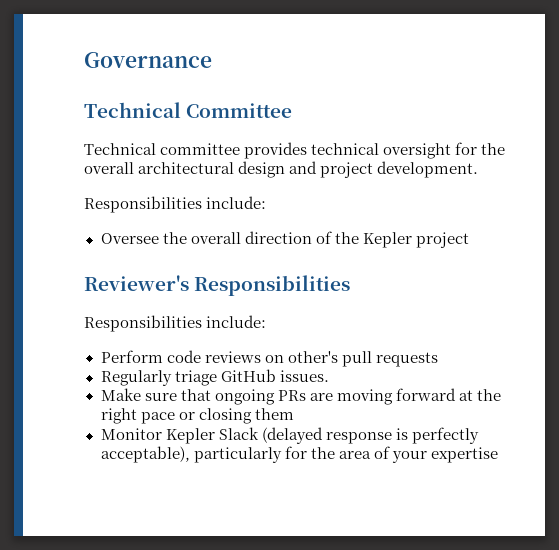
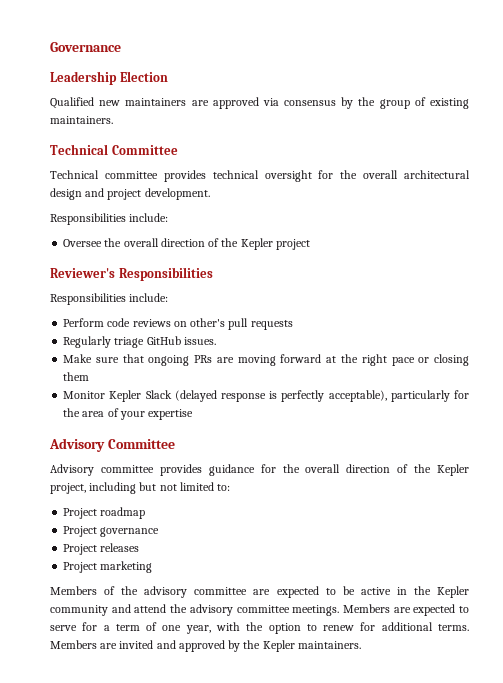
+ Leadership Election
+ Qualified new maintainers are approved via consensus by the group of existing maintainers.
+ Advisory Committee
+ Advisory committee provides guidance for the overall direction of the Kepler project, including but not limited to:
+ Project roadmap
+ Project governance
+ Project releases
+ Project marketing
+ Members of the advisory committee are expected to be active in the Kepler community and attend the advisory committee meetings. Members are expected to serve for a term of one year, with the option to renew for additional terms. Members are invited and approved by the Kepler maintainers.

